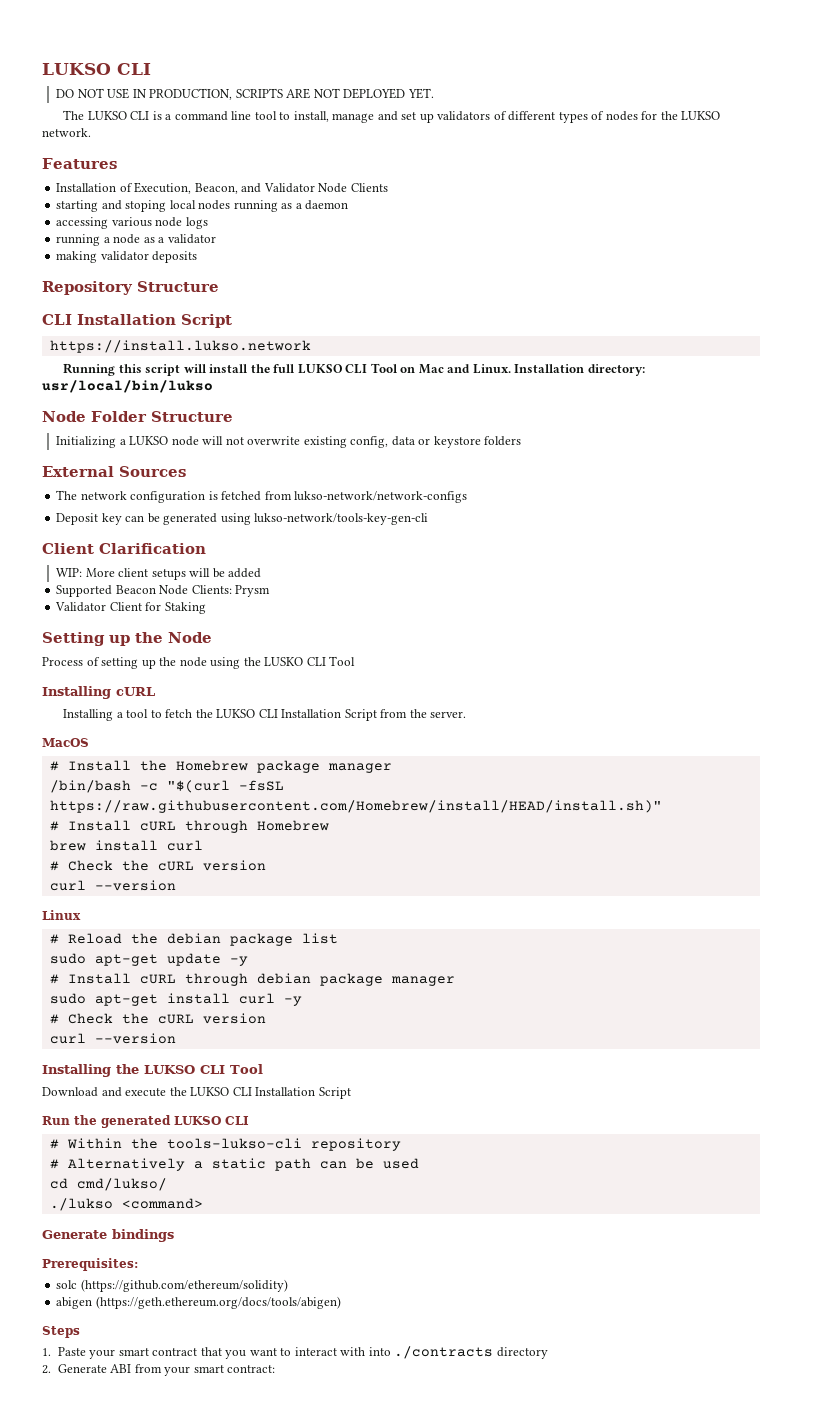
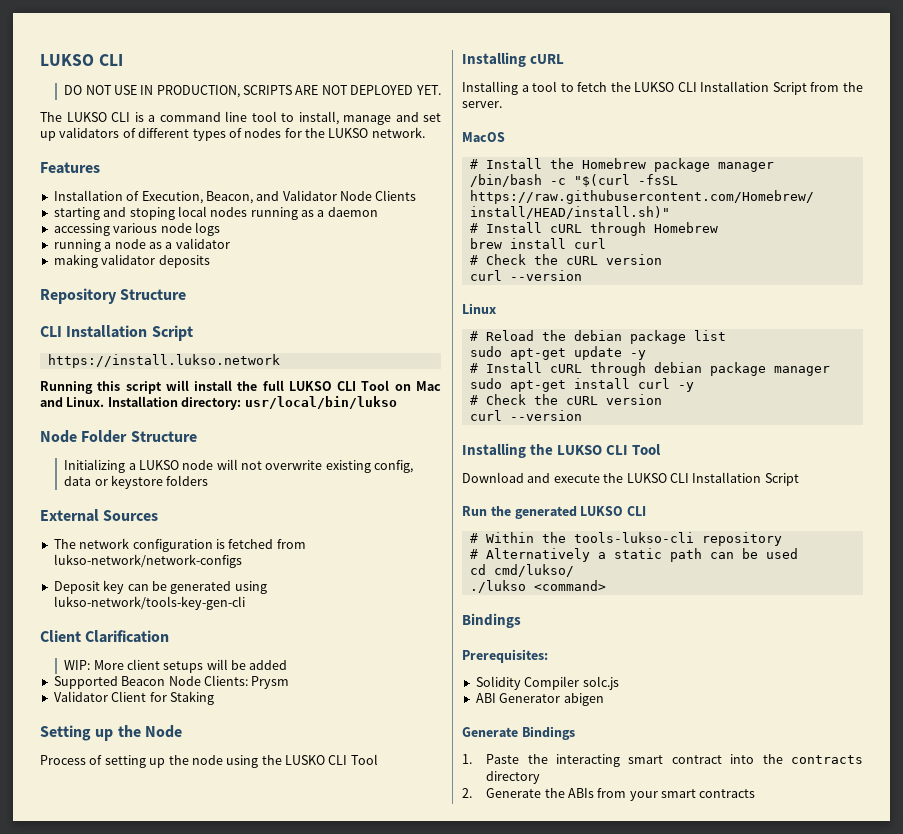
  ./lukso <command>
- Generate bindings
+ Bindings
- solc (https://github.com/ethereum/solidity)
- abigen (https://geth.ethereum.org/docs/tools/abigen)
- Steps
+ Solidity Compiler solc.js
+ ABI Generator abigen
+ Generate Bindings
- 1. Paste your smart contract that you want to interact with into ./contracts directory
+ 1. Paste the interacting smart contract into the contracts directory
- 2. Generate ABI from your smart contract:
+ 2. Generate the ABIs from your smart contracts

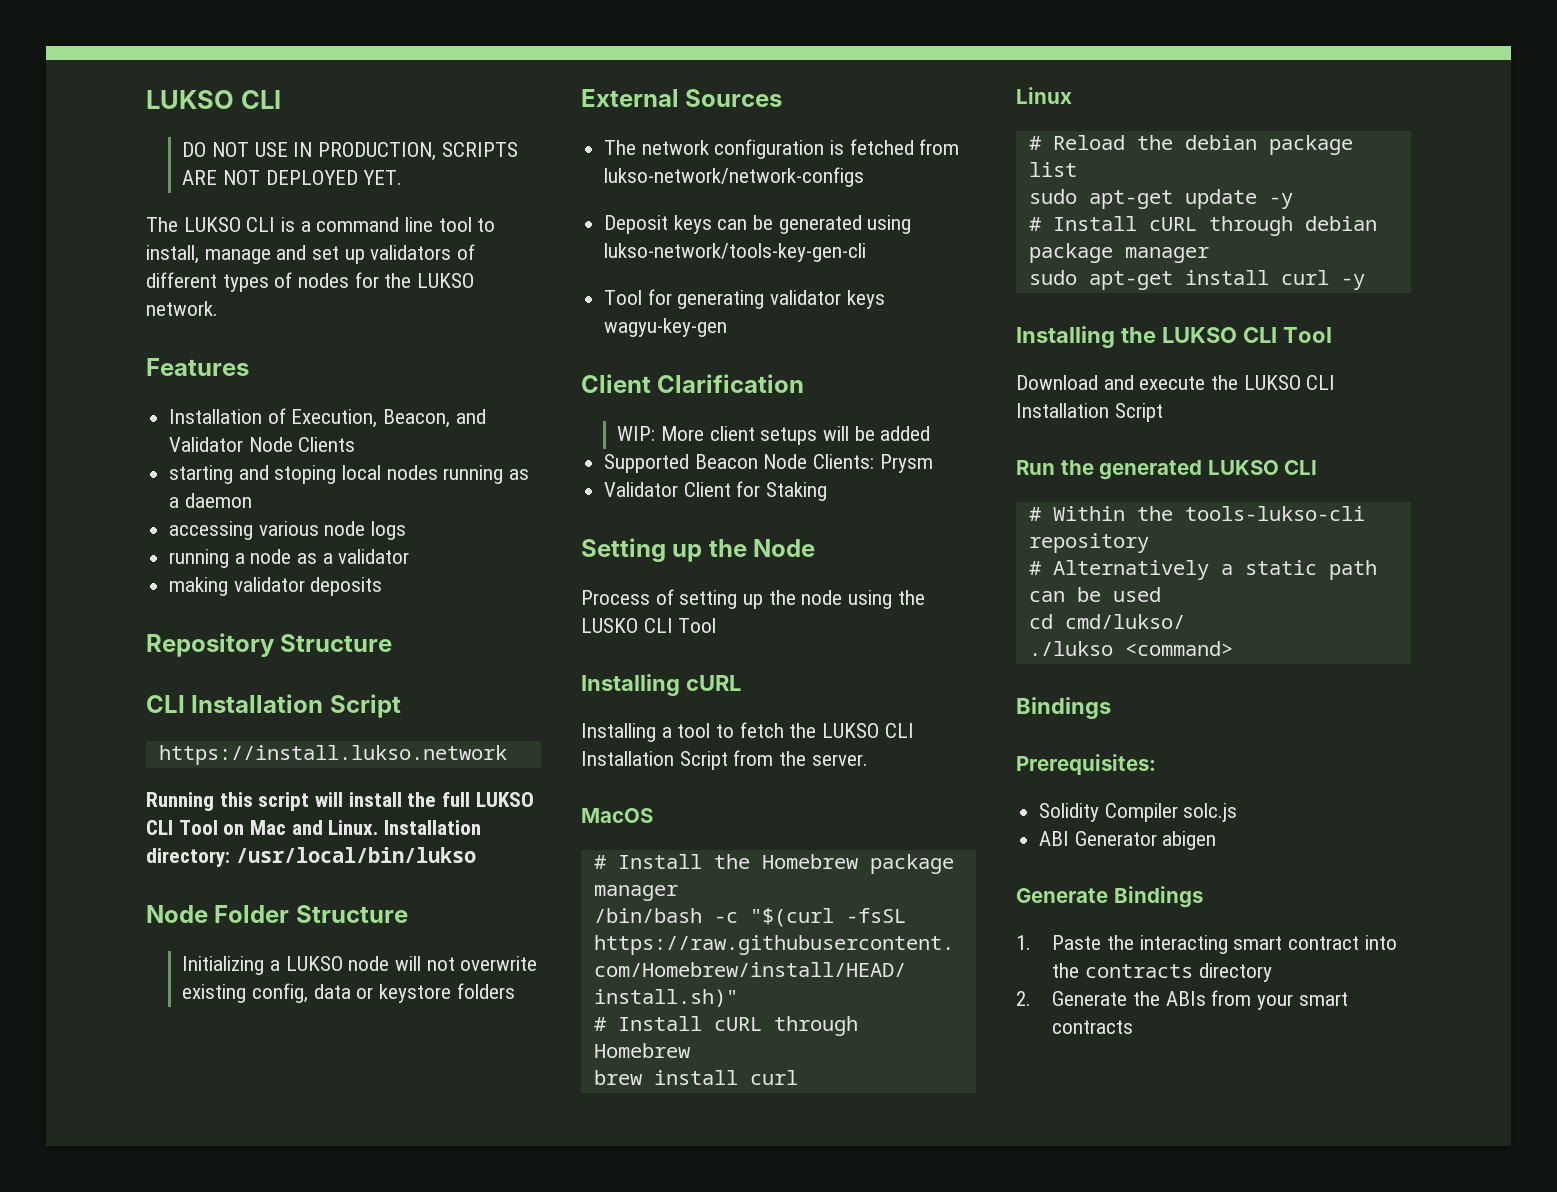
- Installation directory: usr/local/bin/lukso
+ Installation directory: /usr/local/bin/lukso
- Deposit key can be generated using lukso-network/tools-key-gen-cli
+ Deposit keys can be generated using lukso-network/tools-key-gen-cli
+ Tool for generating validator keys wagyu-key-gen
  brew install curl
- # Check the cURL version
- curl --version
  sudo apt-get install curl -y
- # Check the cURL version
- curl --version

